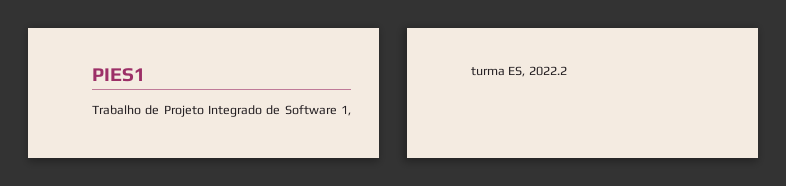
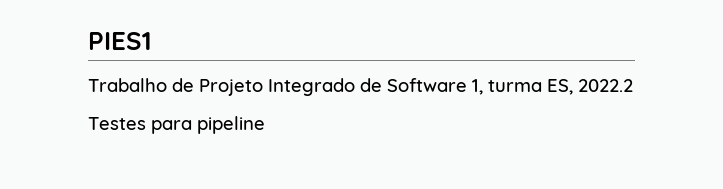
+ Testes para pipeline

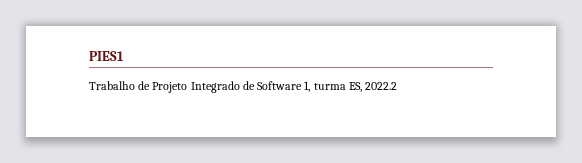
- Testes para pipeline

